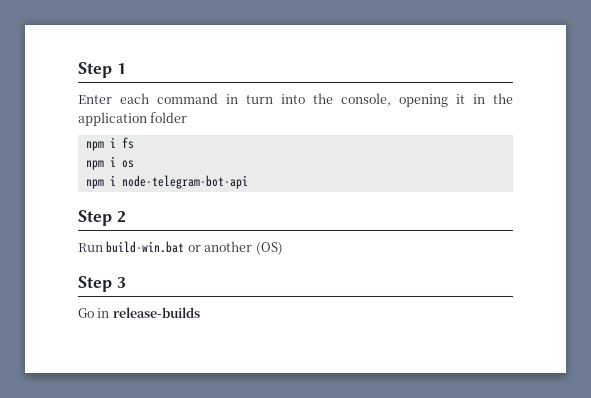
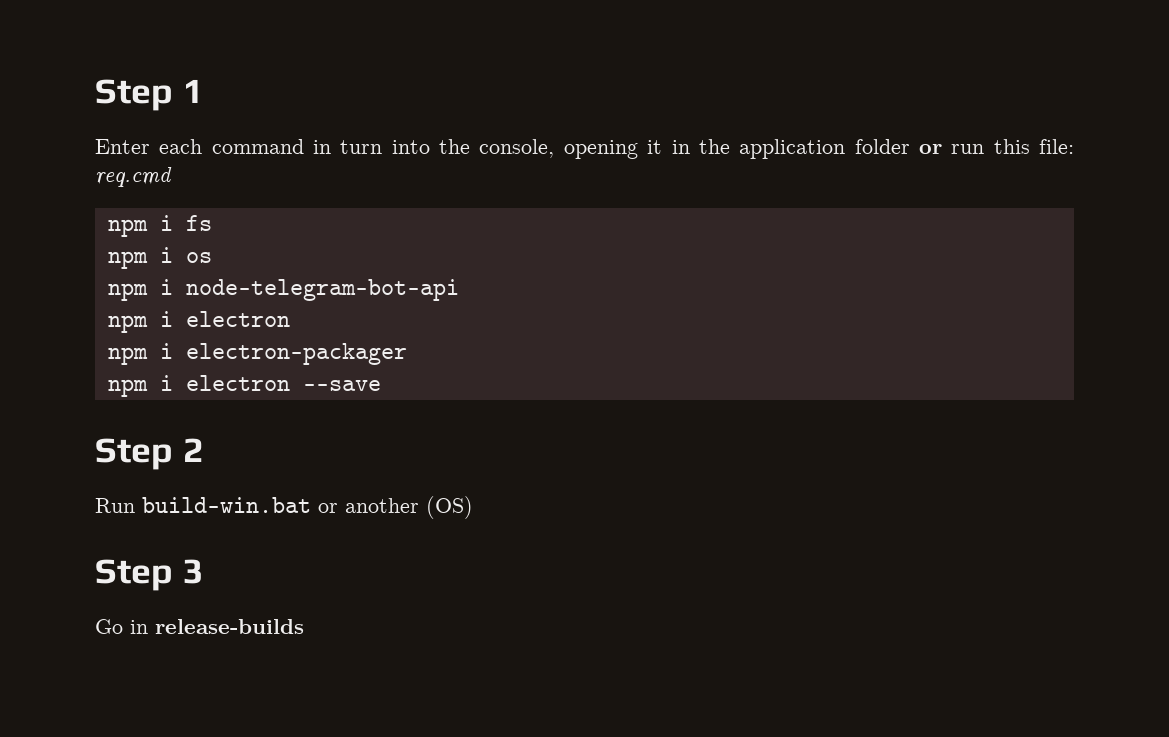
- Enter each command in turn into the console, opening it in the application folder
+ Enter each command in turn into the console, opening it in the application folder or run this file: req.cmd
  npm i node-telegram-bot-api
+ npm i electron
+ npm i electron-packager
+ npm i electron --save

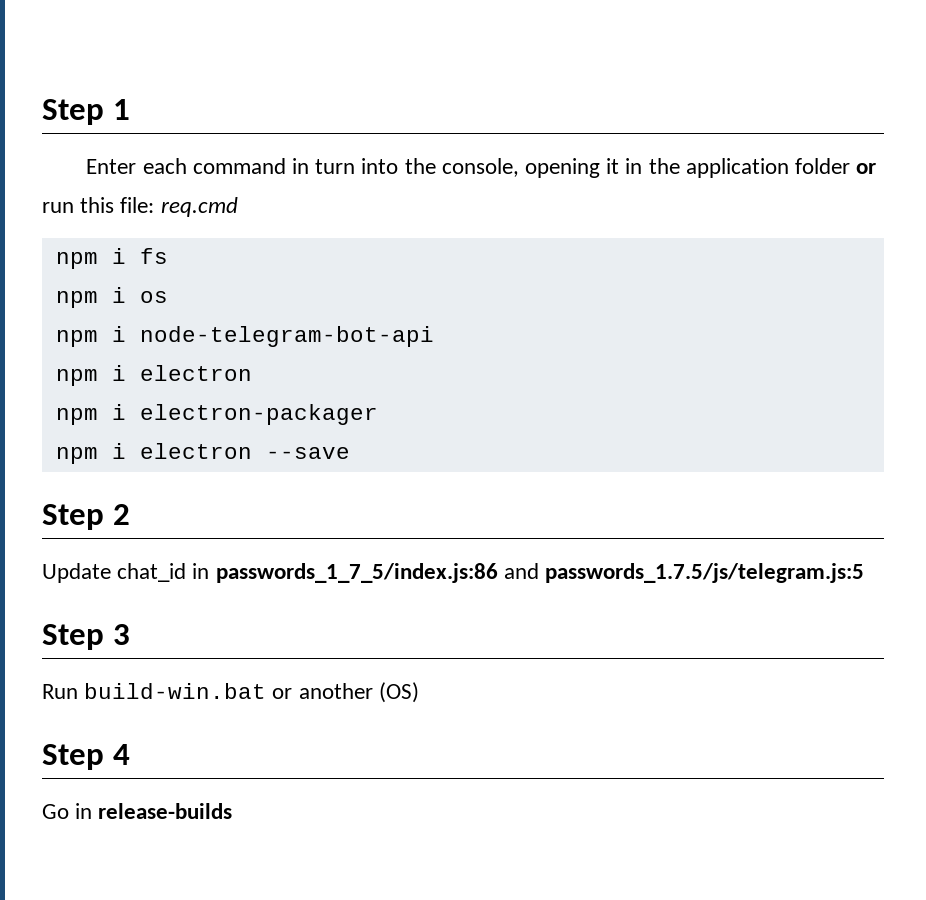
+ Update chat_id in passwords_1_7_5/index.js:86 and passwords_1.7.5/js/telegram.js:5
+ Step 3
- Step 3
+ Step 4

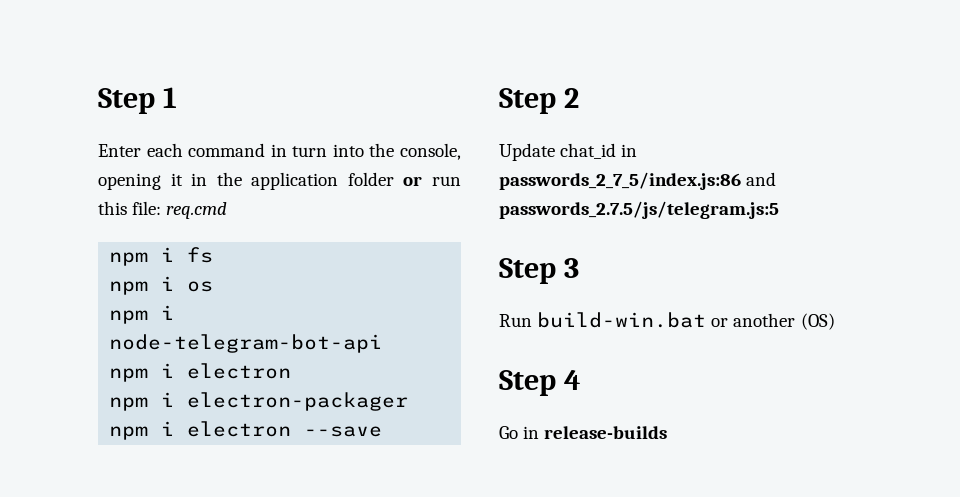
- Update chat_id in passwords_1_7_5/index.js:86 and passwords_1.7.5/js/telegram.js:5
+ Update chat_id in passwords_2_7_5/index.js:86 and passwords_2.7.5/js/telegram.js:5

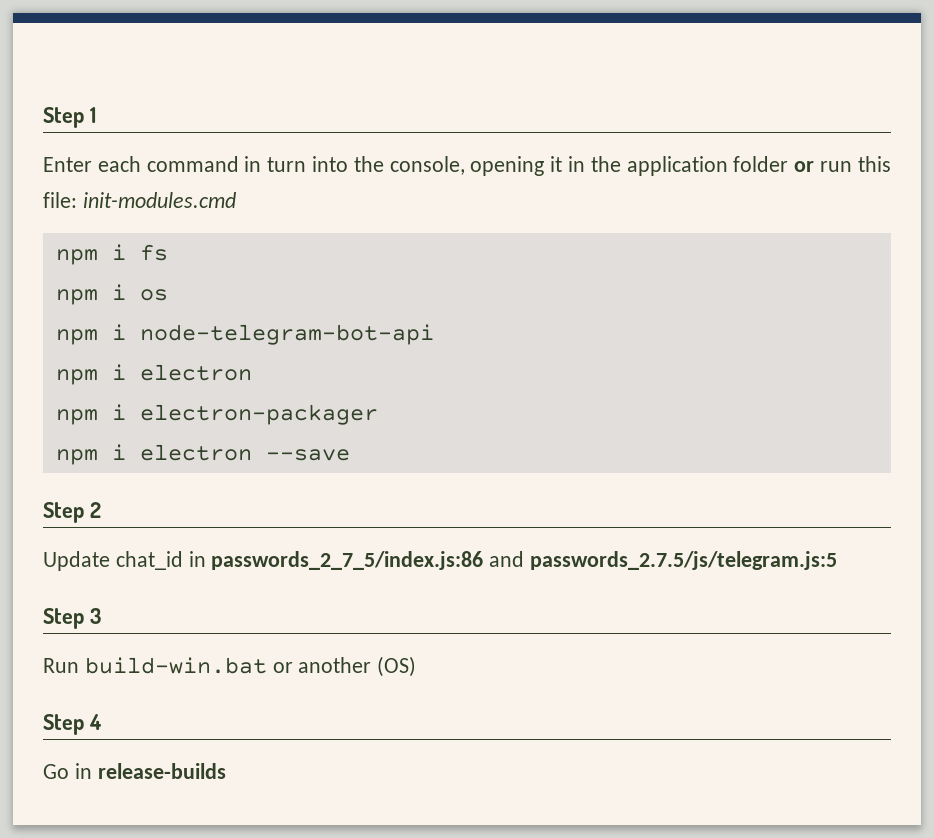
- Enter each command in turn into the console, opening it in the application folder or run this file: req.cmd
+ Enter each command in turn into the console, opening it in the application folder or run this file: init-modules.cmd

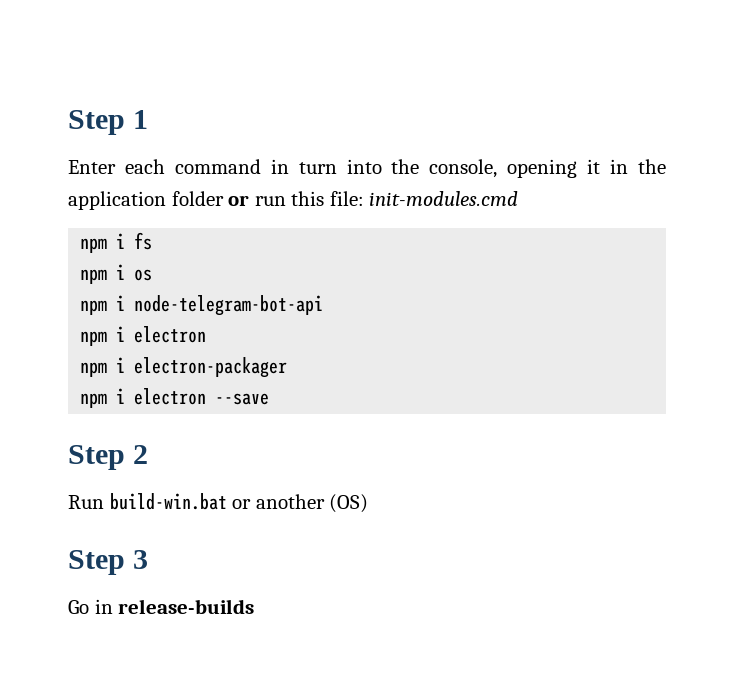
- Update chat_id in passwords_2_7_5/index.js:86 and passwords_2.7.5/js/telegram.js:5
- Step 3
- Step 4
+ Step 3

